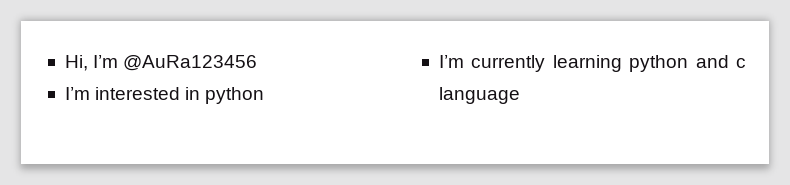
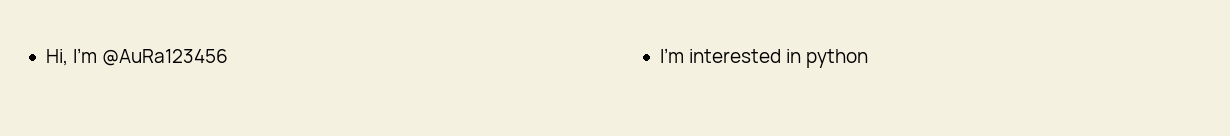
- I’m currently learning python and c language

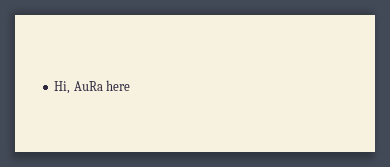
- Hi, I’m @AuRa123456
- I’m interested in python
+ Hi, AuRa here

